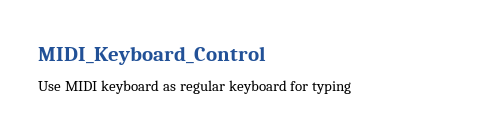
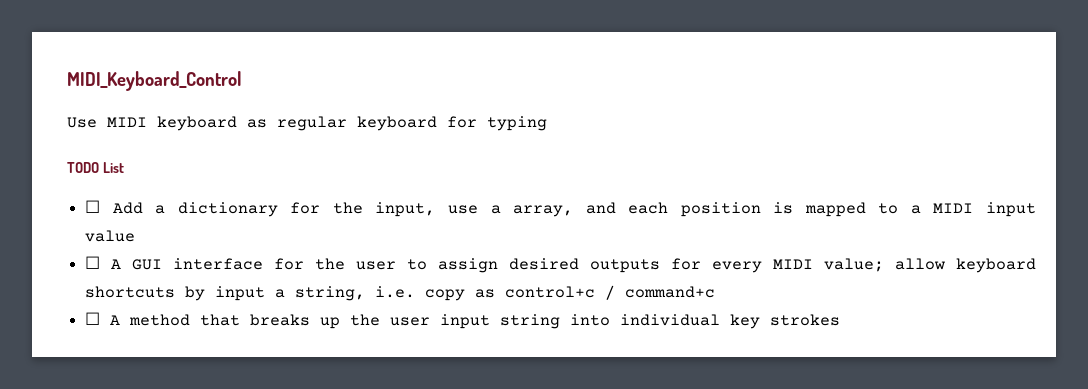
+ TODO List
+ ☐ Add a dictionary for the input, use a array, and each position is mapped to a MIDI input value
+ ☐ A GUI interface for the user to assign desired outputs for every MIDI value; allow keyboard shortcuts by input a string, i.e. copy as control+c / command+c
+ ☐ A method that breaks up the user input string into individual key strokes

